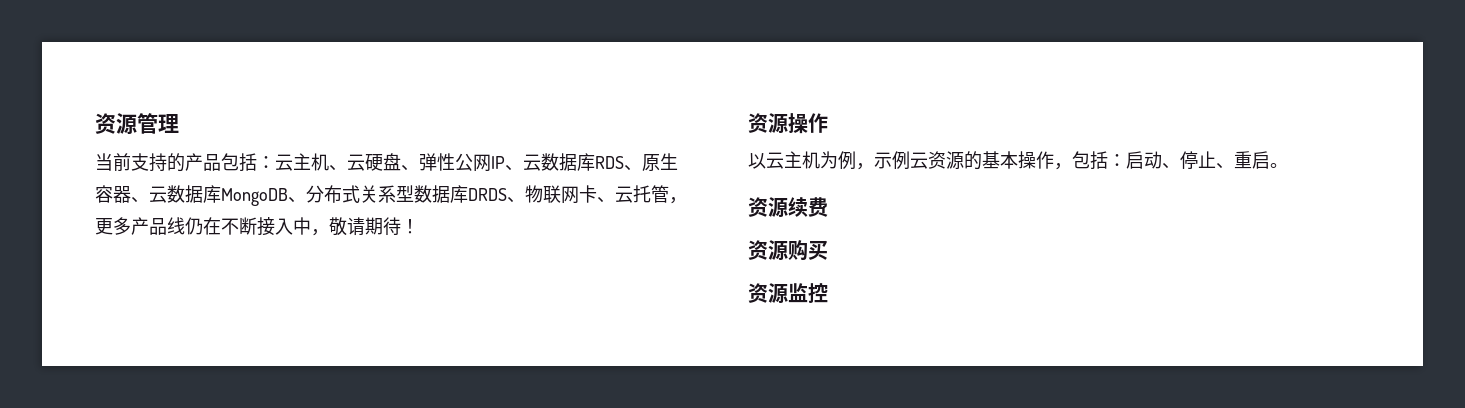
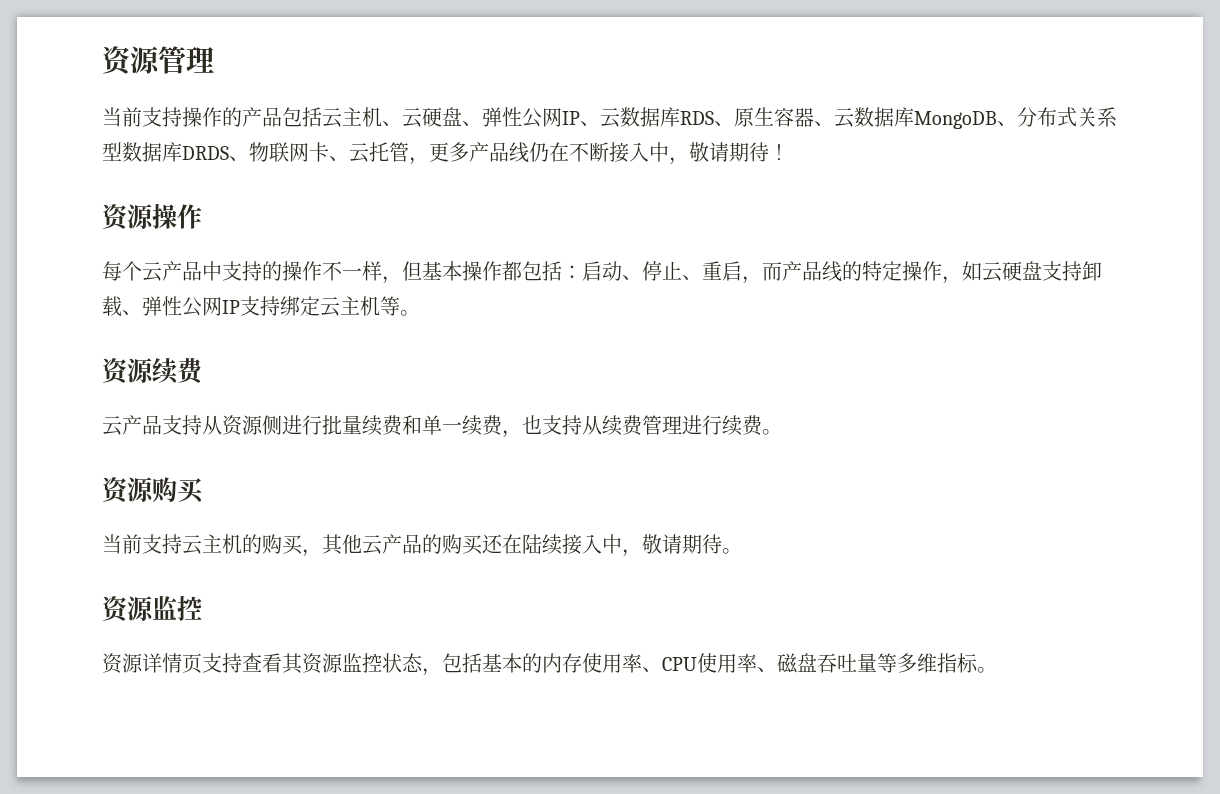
- 当前支持的产品包括：云主机、云硬盘、弹性公网IP、云数据库RDS、原生容器、云数据库MongoDB、分布式关系型数据库DRDS、物联网卡、云托管，更多产品线仍在不断接入中，敬请期待！
+ 当前支持操作的产品包括云主机、云硬盘、弹性公网IP、云数据库RDS、原生容器、云数据库MongoDB、分布式关系型数据库DRDS、物联网卡、云托管，更多产品线仍在不断接入中，敬请期待！
- 以云主机为例，示例云资源的基本操作，包括：启动、停止、重启。
+ 每个云产品中支持的操作不一样，但基本操作都包括：启动、停止、重启，而产品线的特定操作，如云硬盘支持卸载、弹性公网IP支持绑定云主机等。
  资源续费
+ 云产品支持从资源侧进行批量续费和单一续费，也支持从续费管理进行续费。
  资源购买
+ 当前支持云主机的购买，其他云产品的购买还在陆续接入中，敬请期待。
  资源监控
+ 资源详情页支持查看其资源监控状态，包括基本的内存使用率、CPU使用率、磁盘吞吐量等多维指标。

